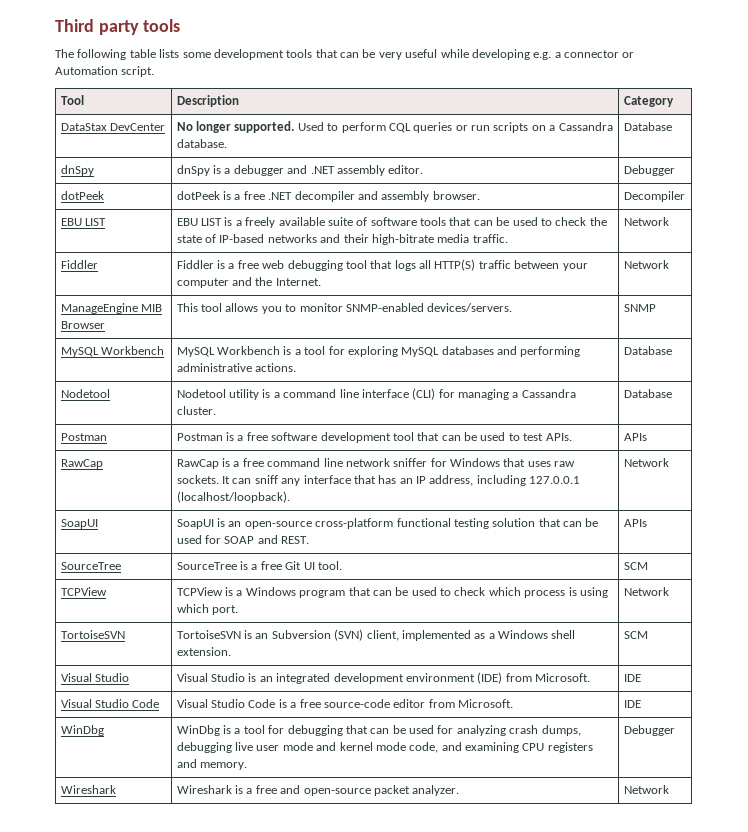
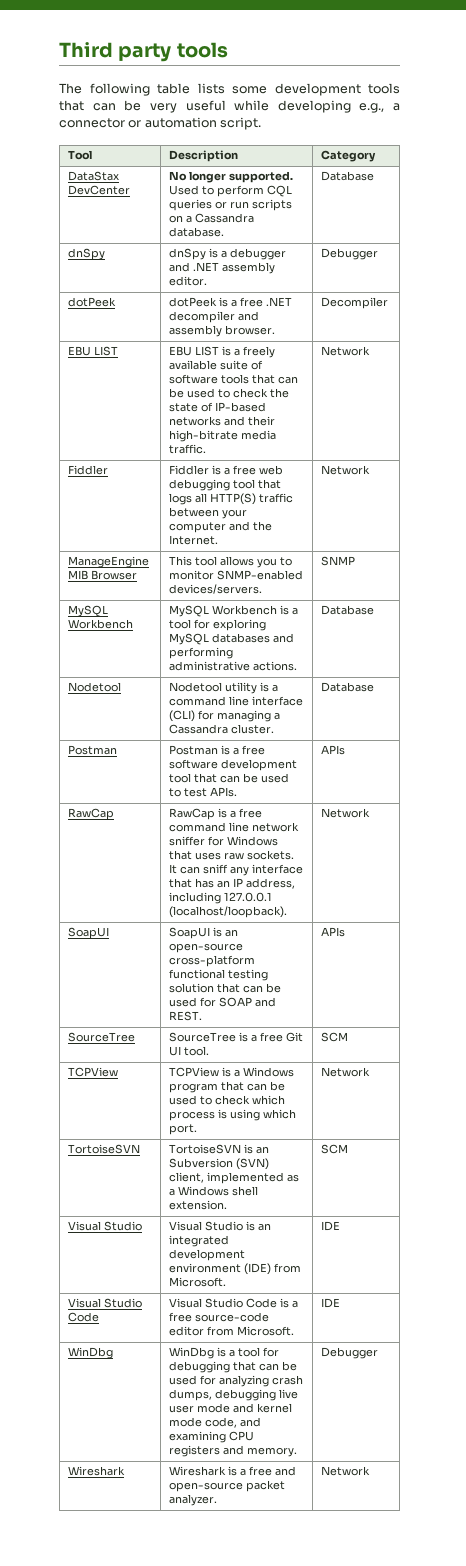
- The following table lists some development tools that can be very useful while developing e.g. a connector or Automation script.
+ The following table lists some development tools that can be very useful while developing e.g., a connector or automation script.

